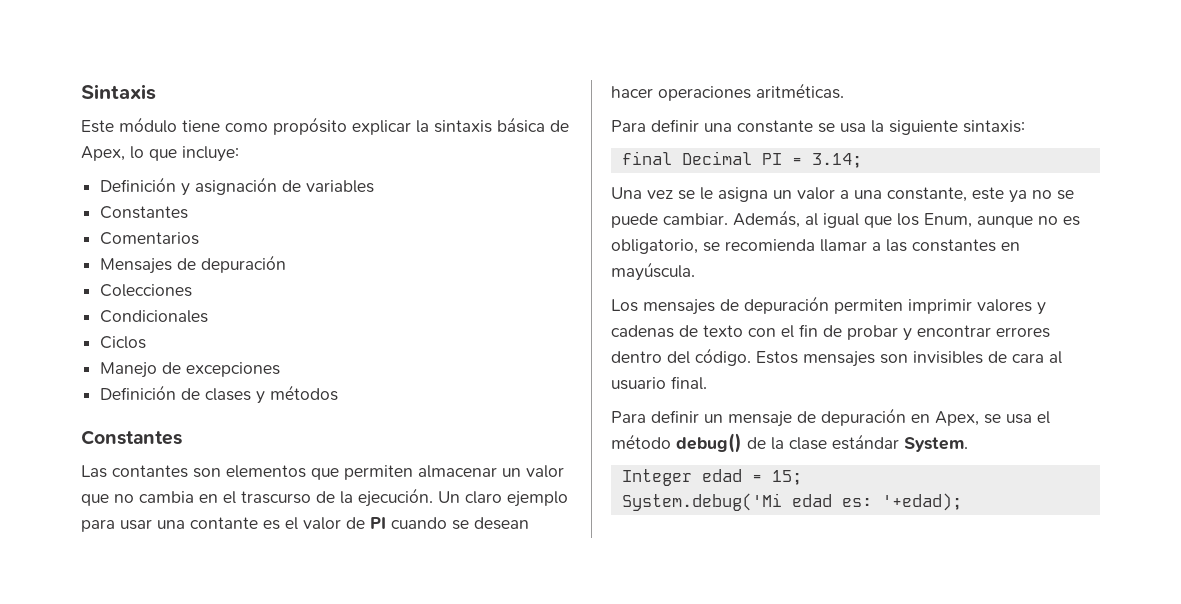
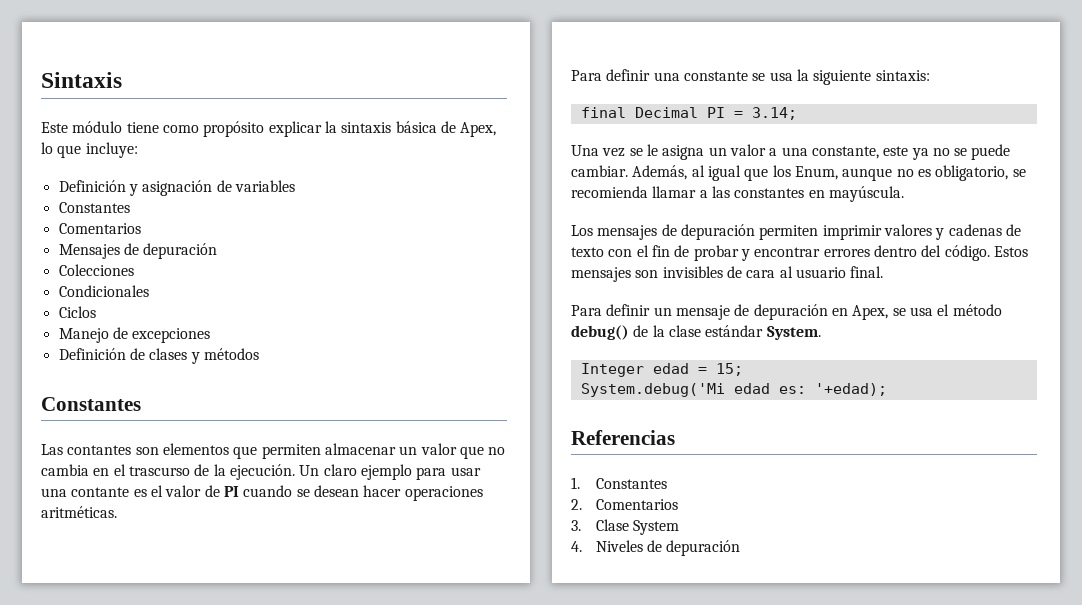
+ Referencias
+ 1. Constantes
+ 2. Comentarios
+ 3. Clase System
+ 4. Niveles de depuración

